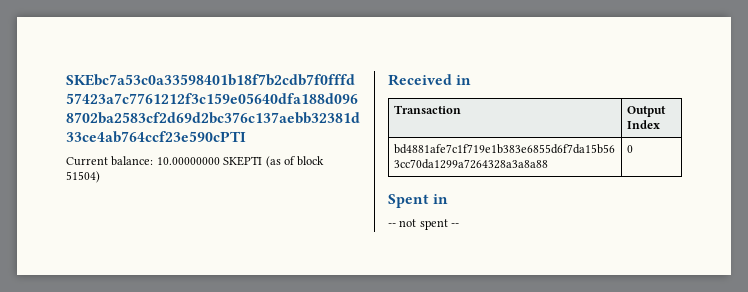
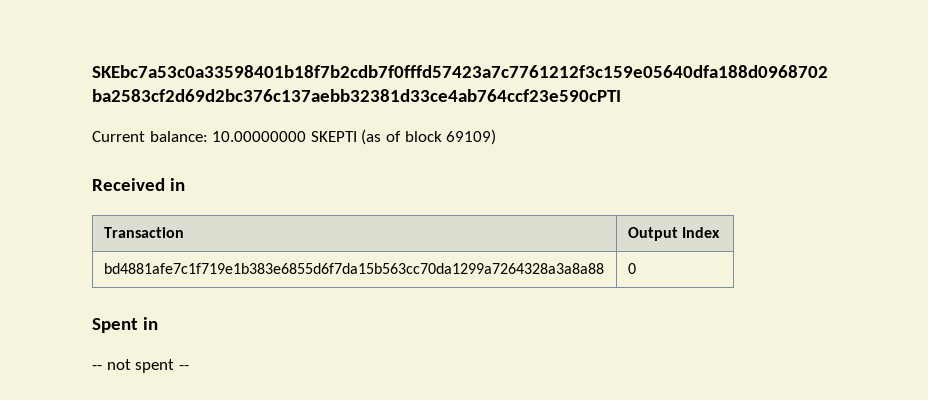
- Current balance: 10.00000000 SKEPTI (as of block 51504)
+ Current balance: 10.00000000 SKEPTI (as of block 69109)

